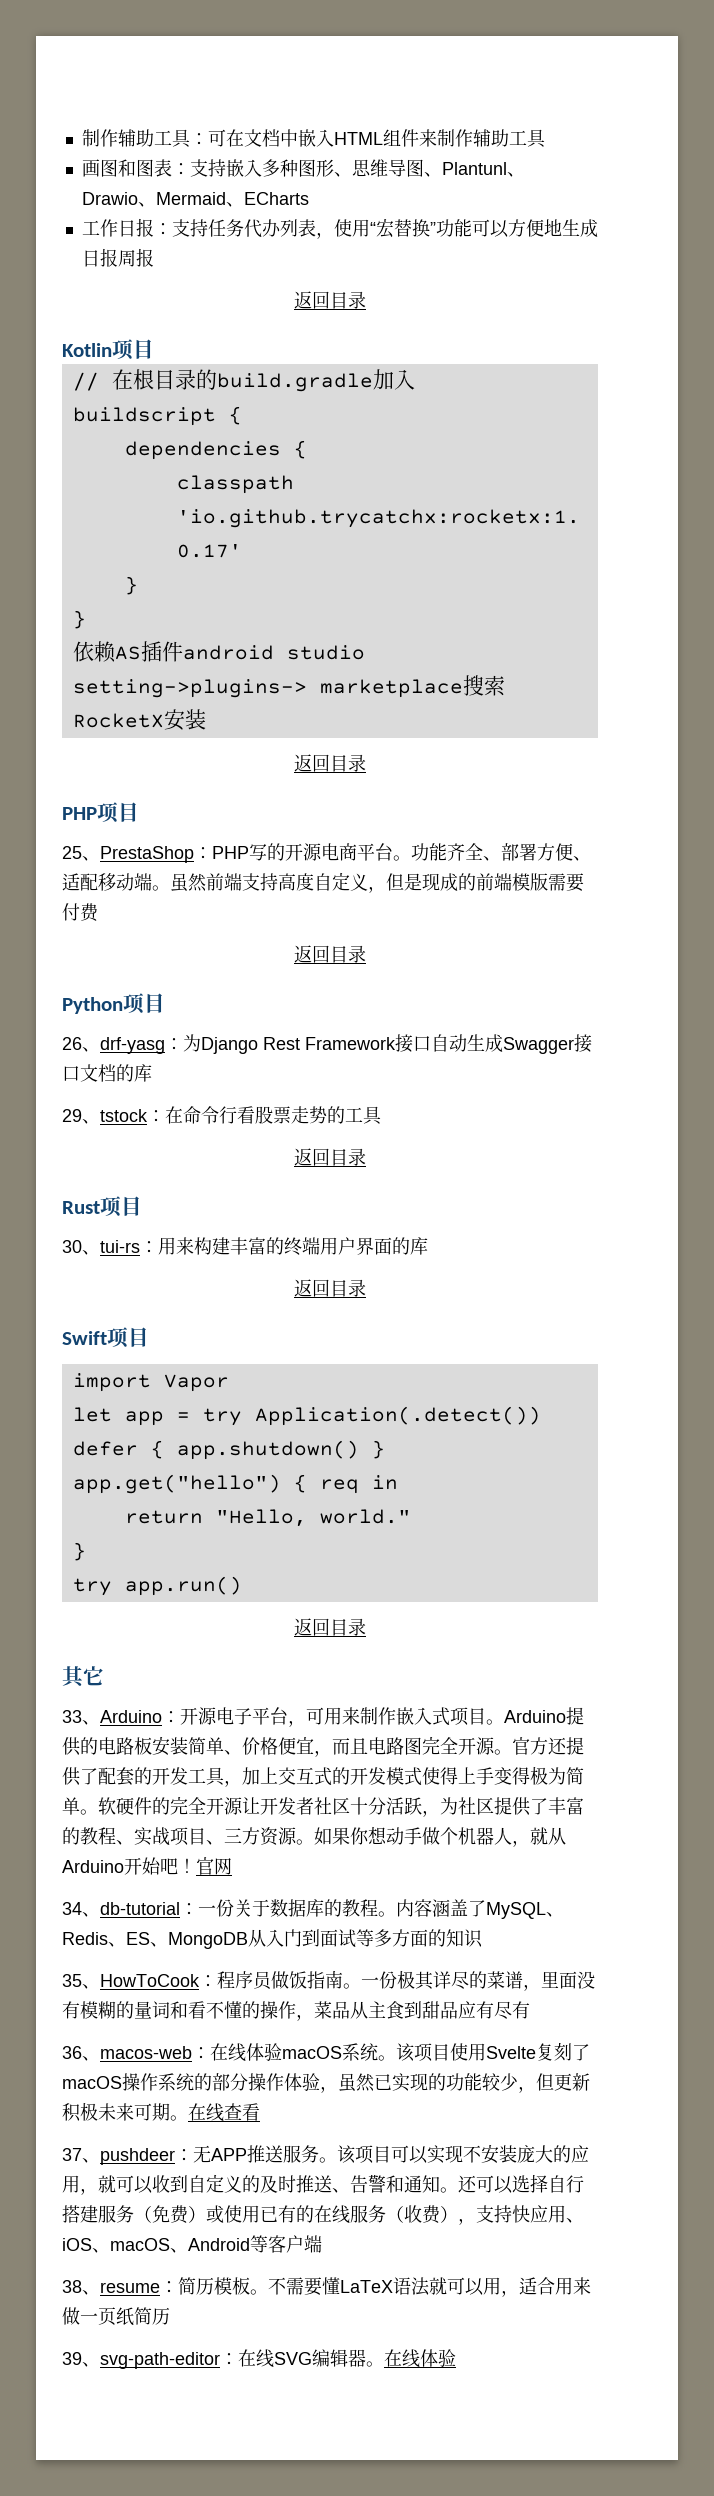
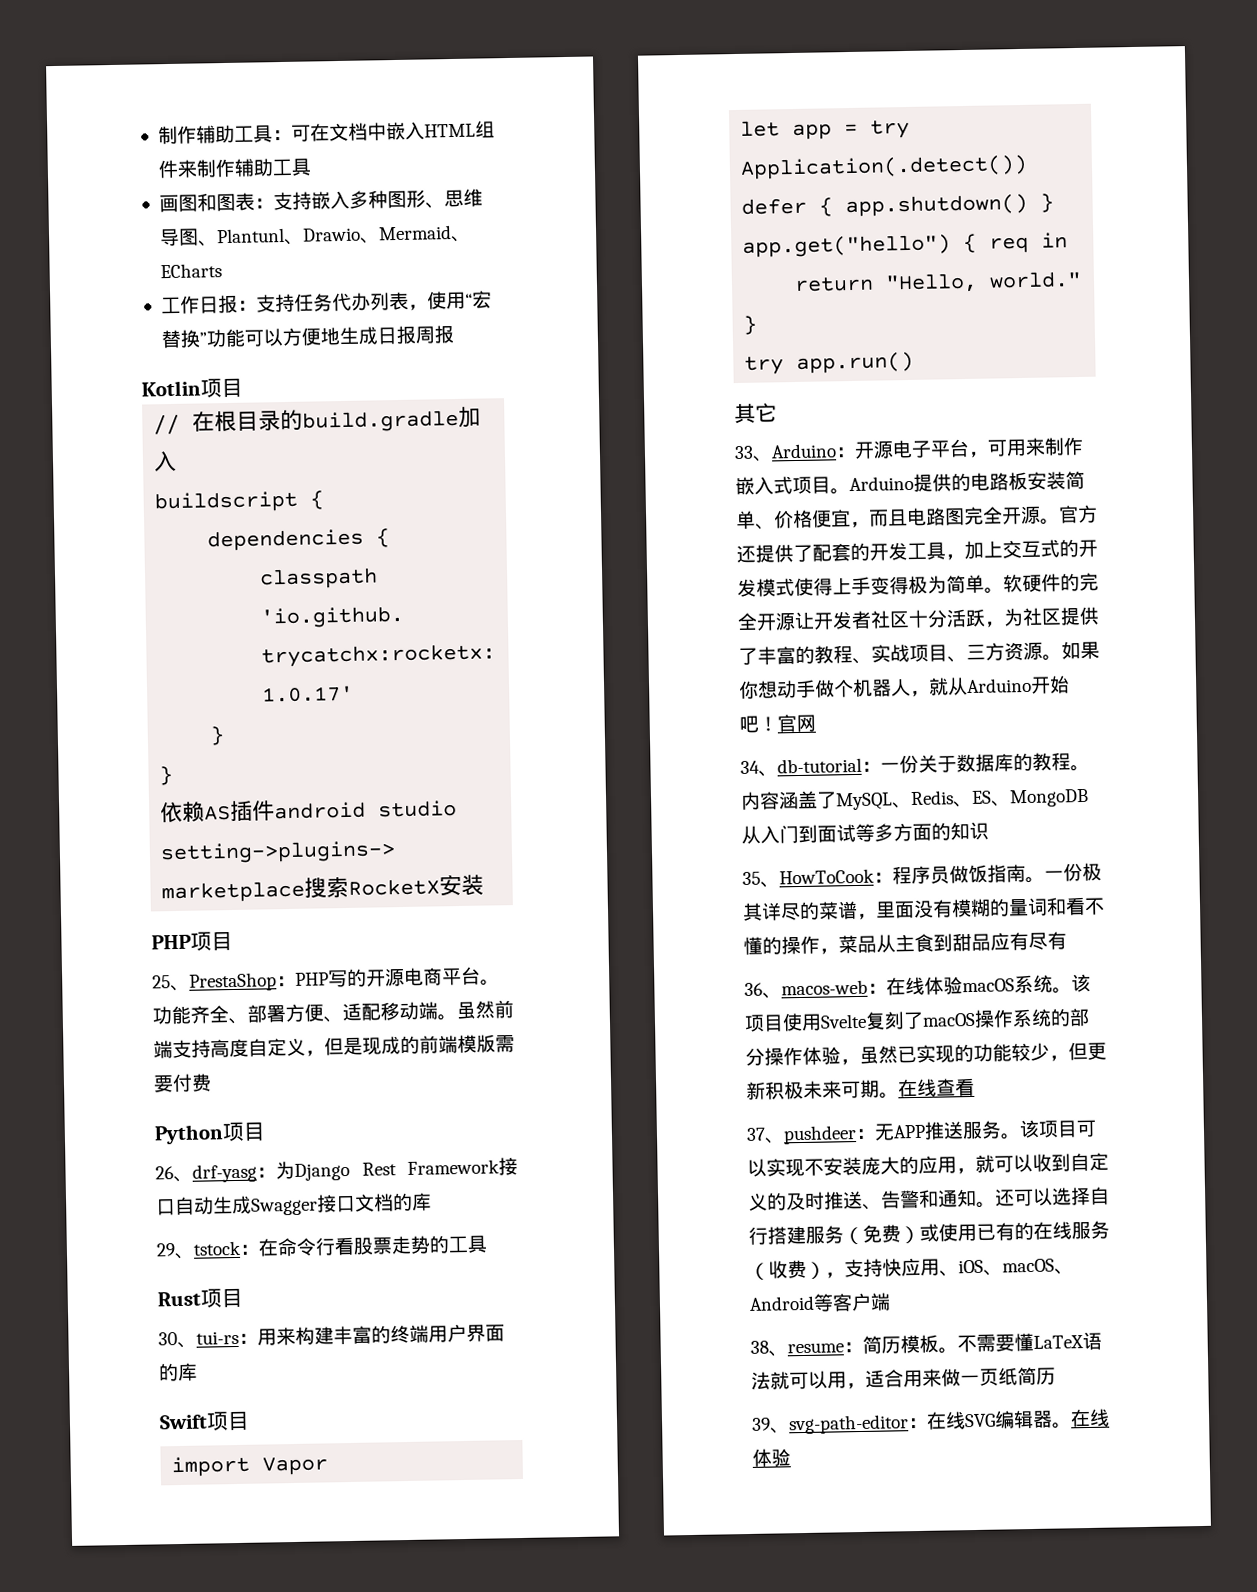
  工作日报：支持任务代办列表，使用“宏替换”功能可以方便地生成日报周报
- 返回目录
  依赖AS插件android studio setting->plugins-> marketplace搜索RocketX安装
- 返回目录
  虽然前端支持高度自定义，但是现成的前端模版需要付费
- 返回目录
  29、tstock：在命令行看股票走势的工具
- 返回目录
  30、tui-rs：用来构建丰富的终端用户界面的库
- 返回目录
  try app.run()
- 返回目录

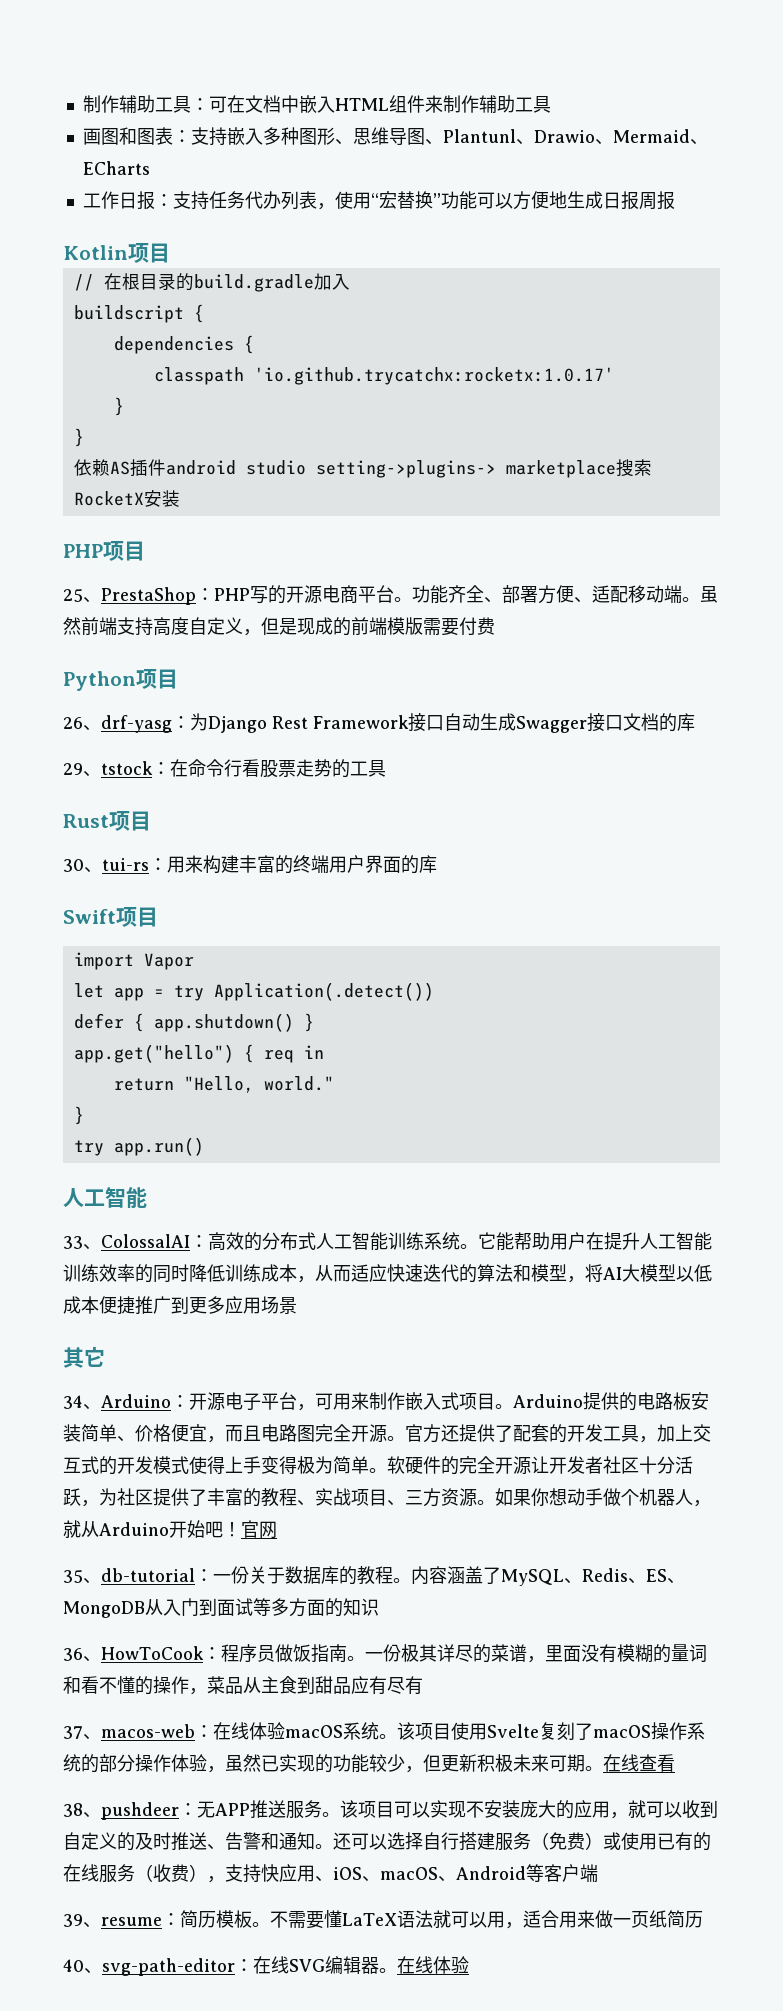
  try app.run()
+ 人工智能
+ 33、ColossalAI：高效的分布式人工智能训练系统。它能帮助用户在提升人工智能训练效率的同时降低训练成本，从而适应快速迭代的算法和模型，将AI大模型以低成本便捷推广到更多应用场景
- 33、Arduino：开源电子平台，可用来制作嵌入式项目。
+ 34、Arduino：开源电子平台，可用来制作嵌入式项目。
- 34、db-tutorial：一份关于数据库的教程。
+ 35、db-tutorial：一份关于数据库的教程。
- 35、HowToCook：程序员做饭指南。
+ 36、HowToCook：程序员做饭指南。
- 36、macos-web：在线体验macOS系统。
+ 37、macos-web：在线体验macOS系统。
- 37、pushdeer：无APP推送服务。
+ 38、pushdeer：无APP推送服务。
- 38、resume：简历模板。
+ 39、resume：简历模板。
- 39、svg-path-editor：在线SVG编辑器。
+ 40、svg-path-editor：在线SVG编辑器。

